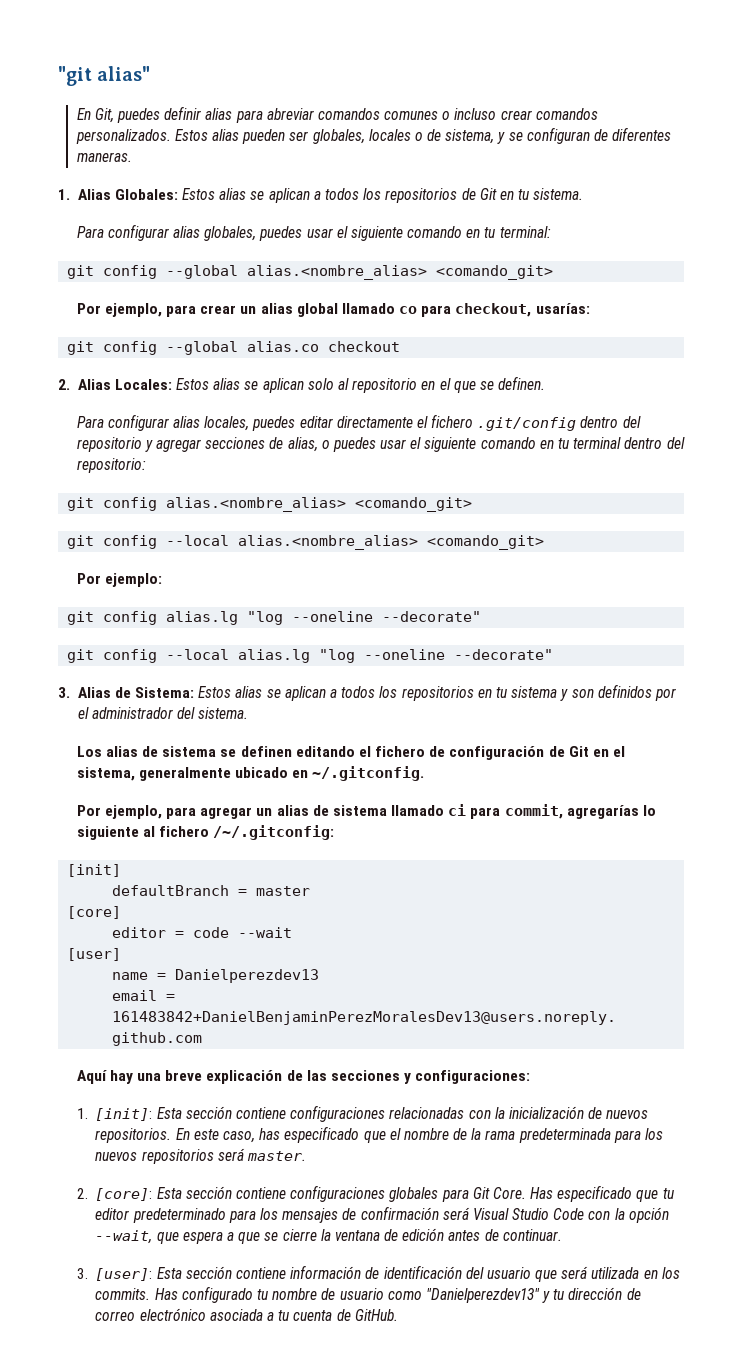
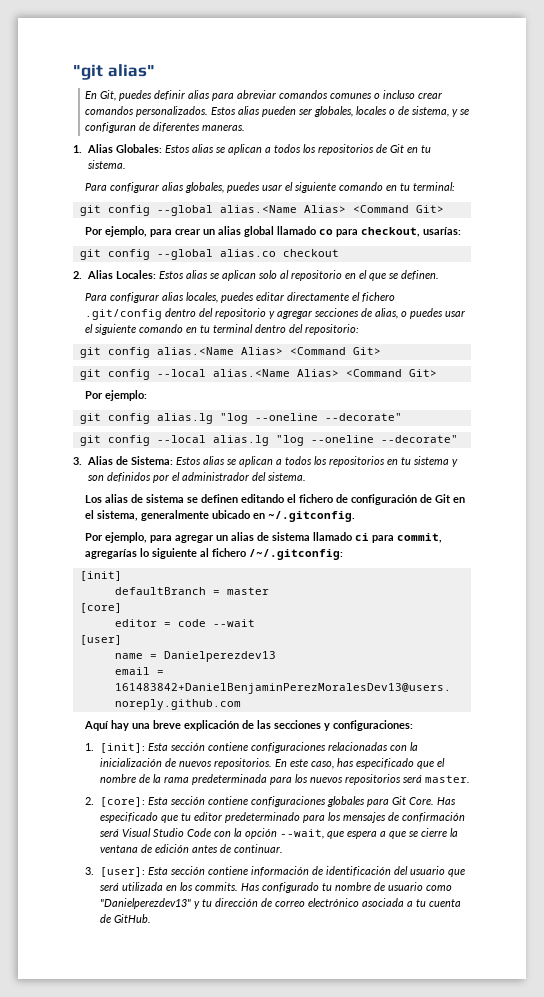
- git config --global alias.<nombre_alias> <comando_git>
+ git config --global alias.<Name Alias> <Command Git>
- git config alias.<nombre_alias> <comando_git>
- git config --local alias.<nombre_alias> <comando_git>
+ git config alias.<Name Alias> <Command Git>
+ git config --local alias.<Name Alias> <Command Git>

